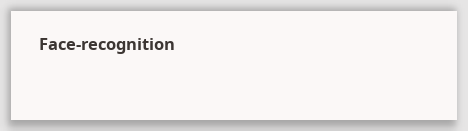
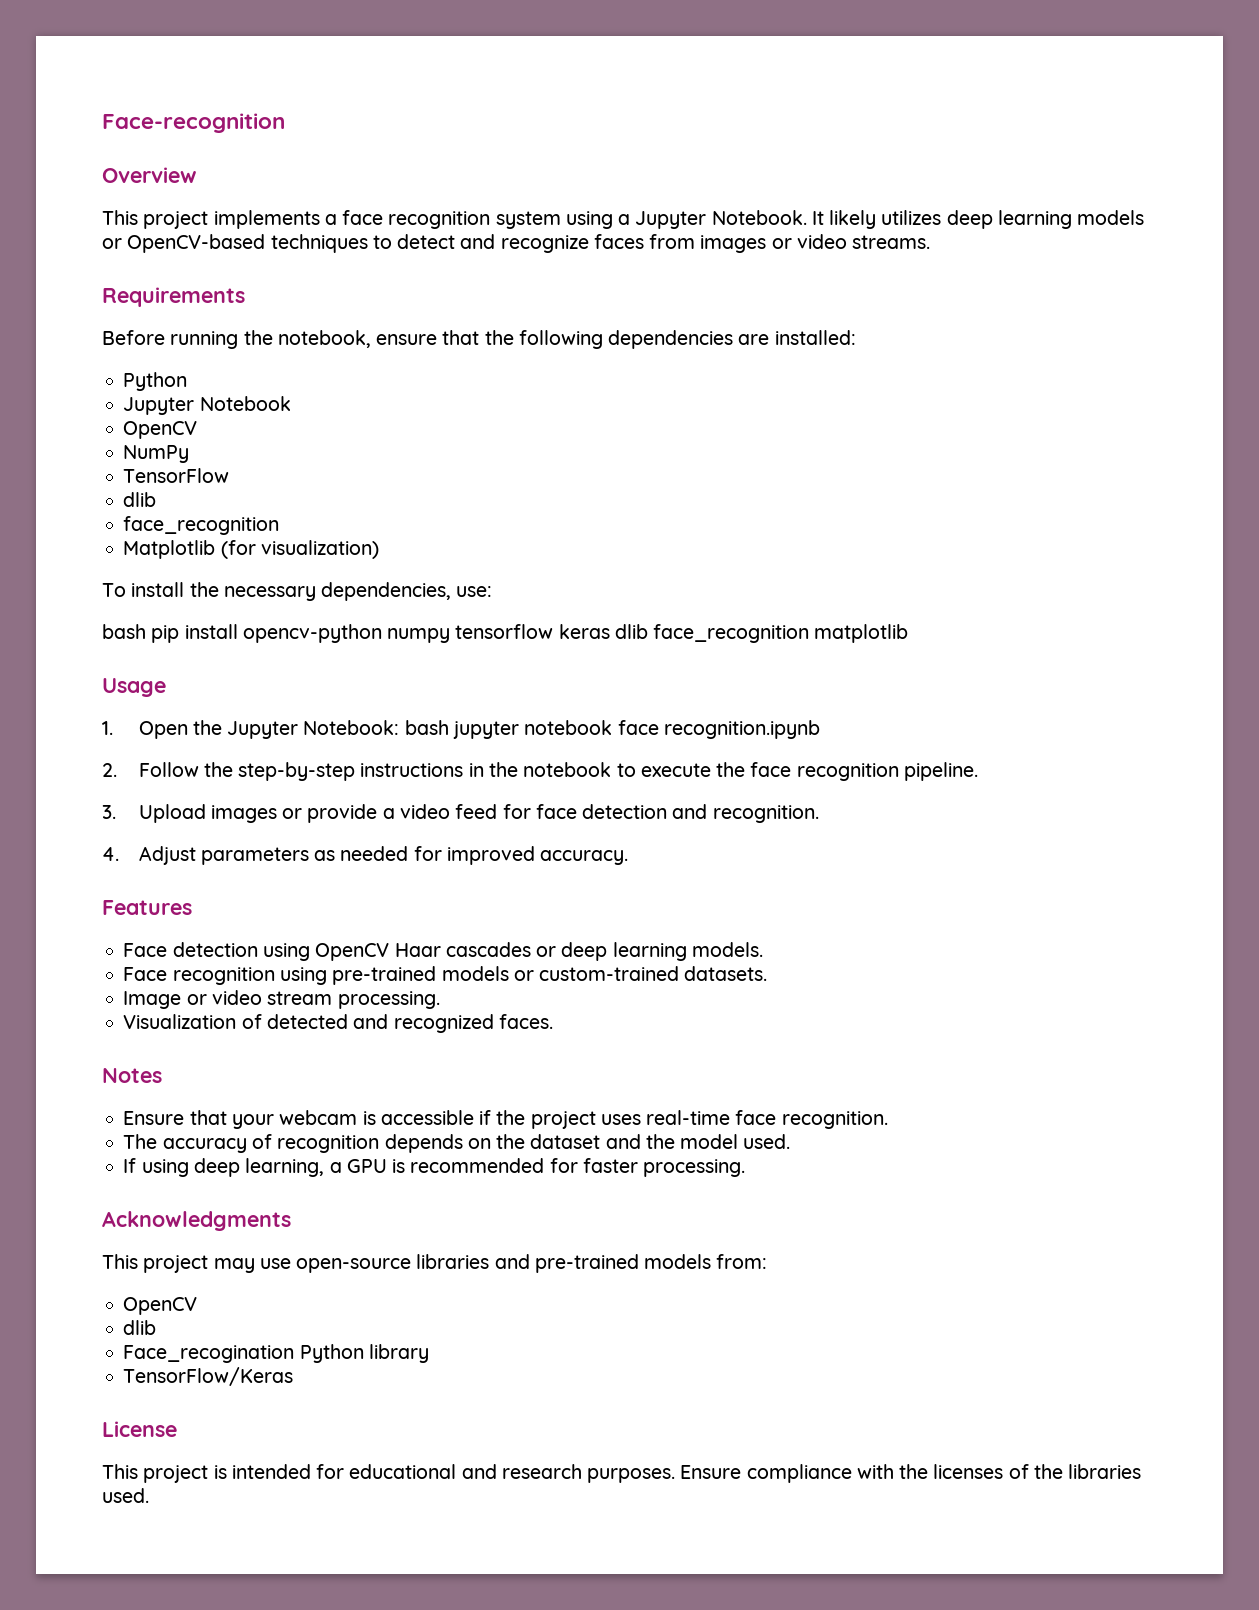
+ Overview
+ This project implements a face recognition system using a Jupyter Notebook. It likely utilizes deep learning models or OpenCV-based techniques to detect and recognize faces from images or video streams.
+ Requirements
+ Before running the notebook, ensure that the following dependencies are installed:
+ Python
+ Jupyter Notebook
+ OpenCV
+ NumPy
+ TensorFlow
+ dlib
+ face_recognition
+ Matplotlib (for visualization)
+ To install the necessary dependencies, use:
+ bash pip install opencv-python numpy tensorflow keras dlib face_recognition matplotlib
+ Usage
+ 1. Open the Jupyter Notebook: bash jupyter notebook face recognition.ipynb
+ 2. Follow the step-by-step instructions in the notebook to execute the face recognition pipeline.
+ 3. Upload images or provide a video feed for face detection and recognition.
+ 4. Adjust parameters as needed for improved accuracy.
+ Features
+ Face detection using OpenCV Haar cascades or deep learning models.
+ Face recognition using pre-trained models or custom-trained datasets.
+ Image or video stream processing.
+ Visualization of detected and recognized faces.
+ Notes
+ Ensure that your webcam is accessible if the project uses real-time face recognition.
+ The accuracy of recognition depends on the dataset and the model used.
+ If using deep learning, a GPU is recommended for faster processing.
+ Acknowledgments
+ This project may use open-source libraries and pre-trained models from:
+ OpenCV
+ dlib
+ Face_recogination Python library
+ TensorFlow/Keras
+ License
+ This project is intended for educational and research purposes. Ensure compliance with the licenses of the libraries used.

